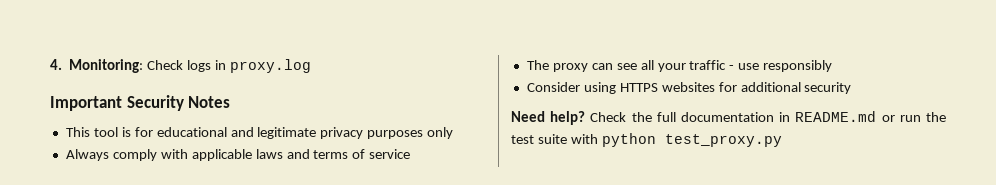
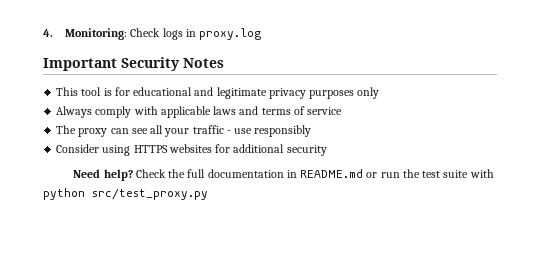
- Check the full documentation in README.md or run the test suite with python test_proxy.py
+ Check the full documentation in README.md or run the test suite with python src/test_proxy.py

